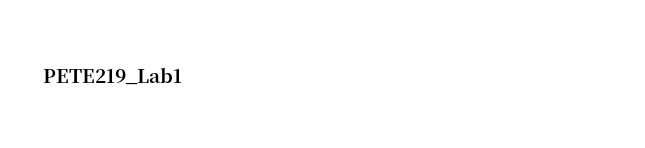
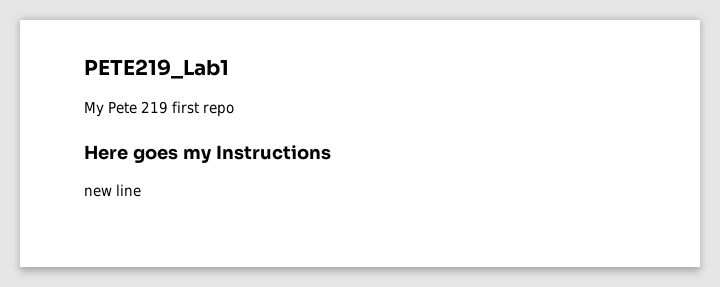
+ My Pete 219 first repo
+ Here goes my Instructions
+ new line

